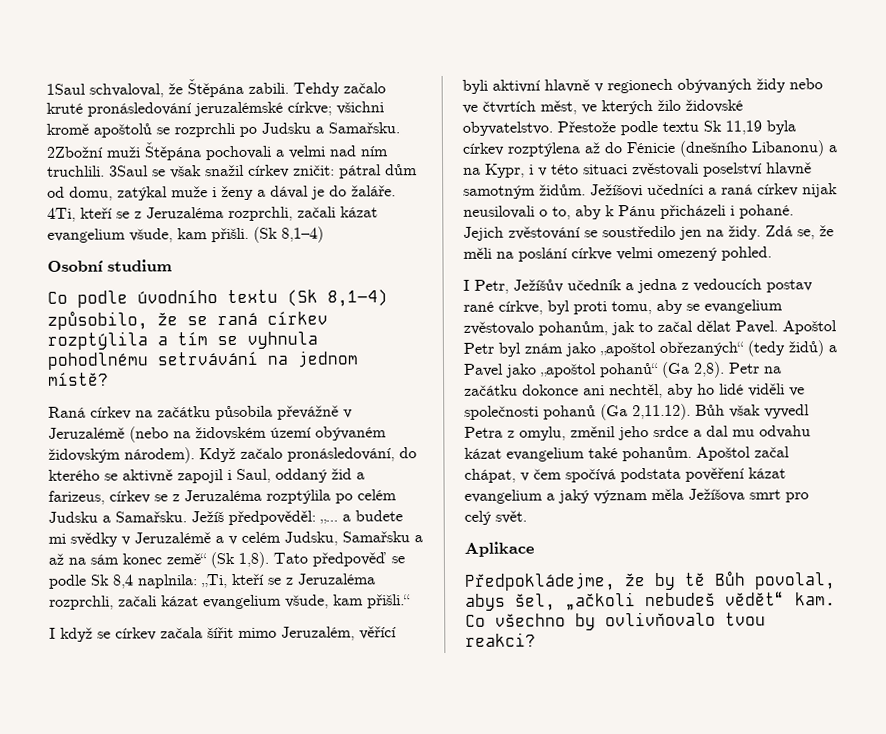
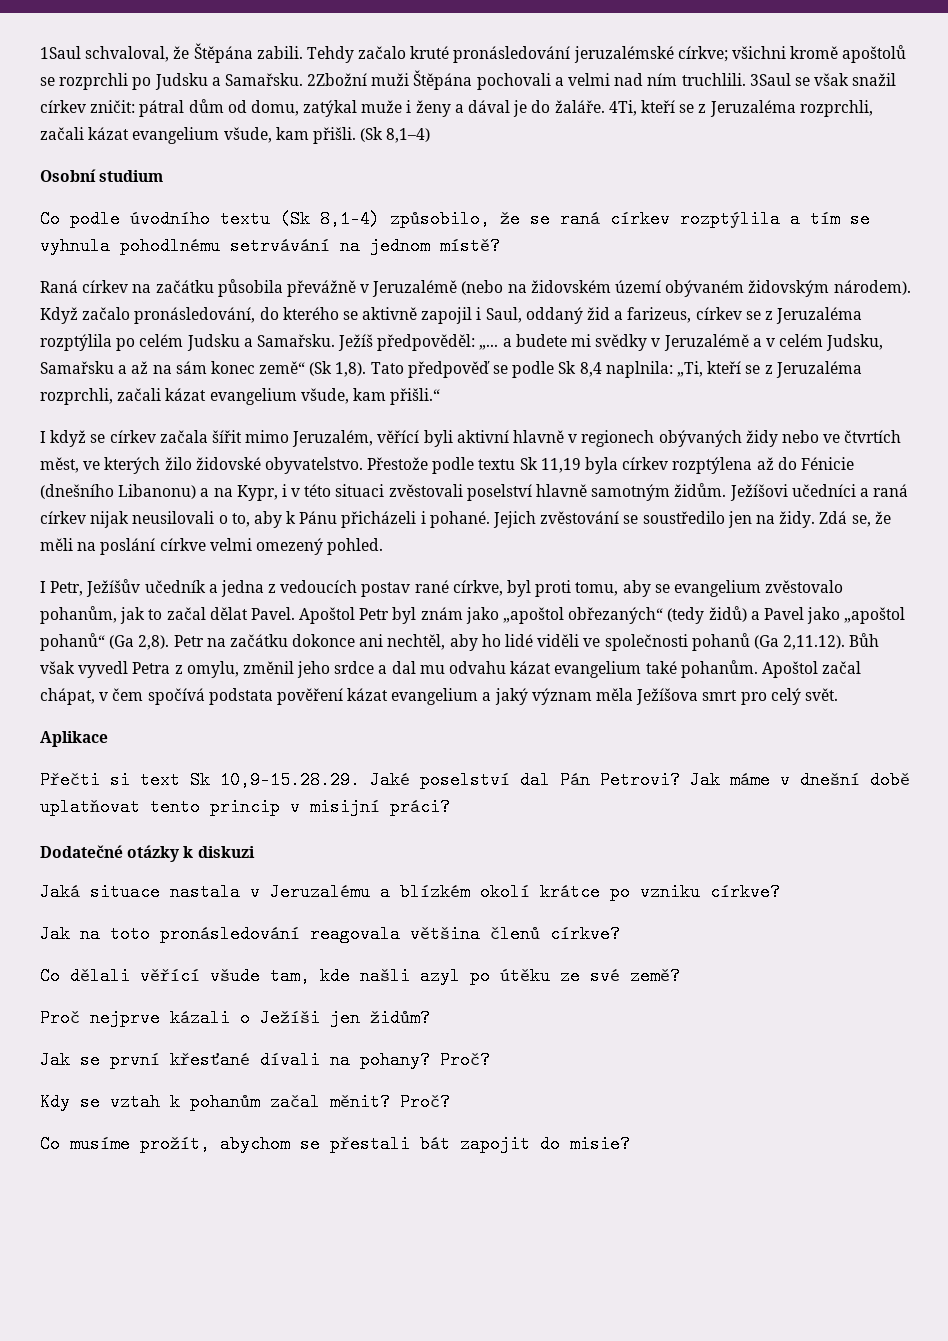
- Předpokládejme, že by tě Bůh povolal, abys šel, „ačkoli nebudeš vědět“ kam. Co všechno by ovlivňovalo tvou reakci?
+ Přečti si text Sk 10,9–15.28.29. Jaké poselství dal Pán Petrovi? Jak máme v dnešní době uplatňovat tento princip v misijní práci?
+ Dodatečné otázky k diskuzi
+ Jaká situace nastala v Jeruzalému a blízkém okolí krátce po vzniku církve?
+ Jak na toto pronásledování reagovala většina členů církve?
+ Co dělali věřící všude tam, kde našli azyl po útěku ze své země?
+ Proč nejprve kázali o Ježíši jen židům?
+ Jak se první křesťané dívali na pohany? Proč?
+ Kdy se vztah k pohanům začal měnit? Proč?
+ Co musíme prožít, abychom se přestali bát zapojit do misie?

